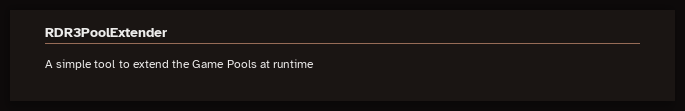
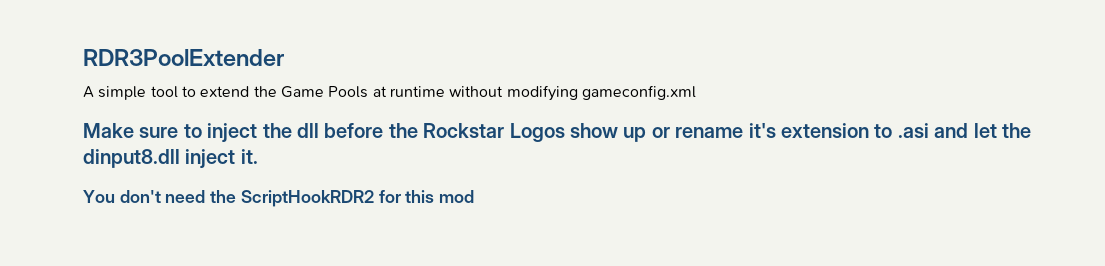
- A simple tool to extend the Game Pools at runtime
+ A simple tool to extend the Game Pools at runtime without modifying gameconfig.xml
+ Make sure to inject the dll before the Rockstar Logos show up or rename it's extension to .asi and let the dinput8.dll inject it.
+ You don't need the ScriptHookRDR2 for this mod

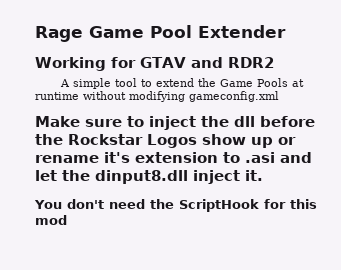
- RDR3PoolExtender
+ Rage Game Pool Extender
+ Working for GTAV and RDR2
- You don't need the ScriptHookRDR2 for this mod
+ You don't need the ScriptHook for this mod

